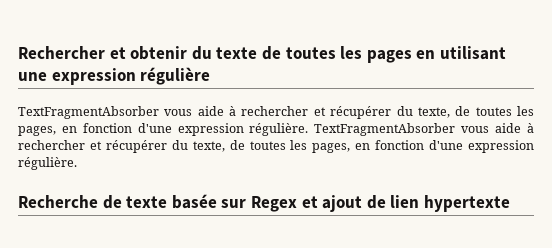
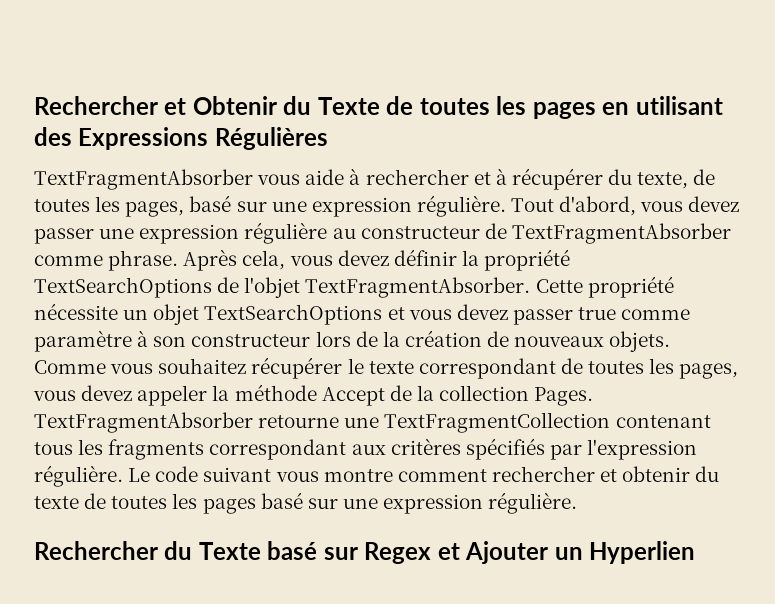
- Rechercher et obtenir du texte de toutes les pages en utilisant une expression régulière
- TextFragmentAbsorber vous aide à rechercher et récupérer du texte, de toutes les pages, en fonction d'une expression régulière. TextFragmentAbsorber vous aide à rechercher et récupérer du texte, de toutes les pages, en fonction d'une expression régulière.
- Recherche de texte basée sur Regex et ajout de lien hypertexte
+ Rechercher et Obtenir du Texte de toutes les pages en utilisant des Expressions Régulières
+ TextFragmentAbsorber vous aide à rechercher et à récupérer du texte, de toutes les pages, basé sur une expression régulière. Tout d'abord, vous devez passer une expression régulière au constructeur de TextFragmentAbsorber comme phrase. Après cela, vous devez définir la propriété TextSearchOptions de l'objet TextFragmentAbsorber. Cette propriété nécessite un objet TextSearchOptions et vous devez passer true comme paramètre à son constructeur lors de la création de nouveaux objets. Comme vous souhaitez récupérer le texte correspondant de toutes les pages, vous devez appeler la méthode Accept de la collection Pages. TextFragmentAbsorber retourne une TextFragmentCollection contenant tous les fragments correspondant aux critères spécifiés par l'expression régulière. Le code suivant vous montre comment rechercher et obtenir du texte de toutes les pages basé sur une expression régulière.
+ Rechercher du Texte basé sur Regex et Ajouter un Hyperlien

